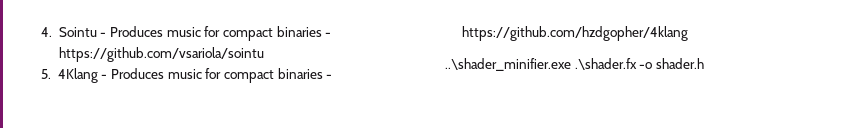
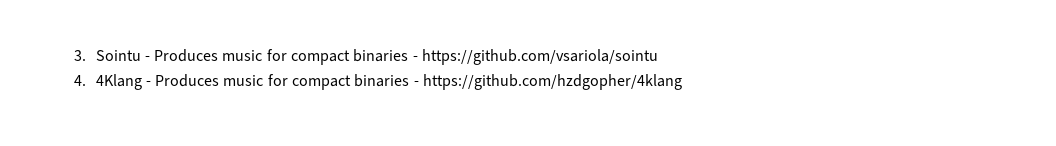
- 4. Sointu - Produces music for compact binaries - https://github.com/vsariola/sointu
+ 3. Sointu - Produces music for compact binaries - https://github.com/vsariola/sointu
- 5. 4Klang - Produces music for compact binaries - https://github.com/hzdgopher/4klang
+ 4. 4Klang - Produces music for compact binaries - https://github.com/hzdgopher/4klang
- ..\shader_minifier.exe .\shader.fx -o shader.h

